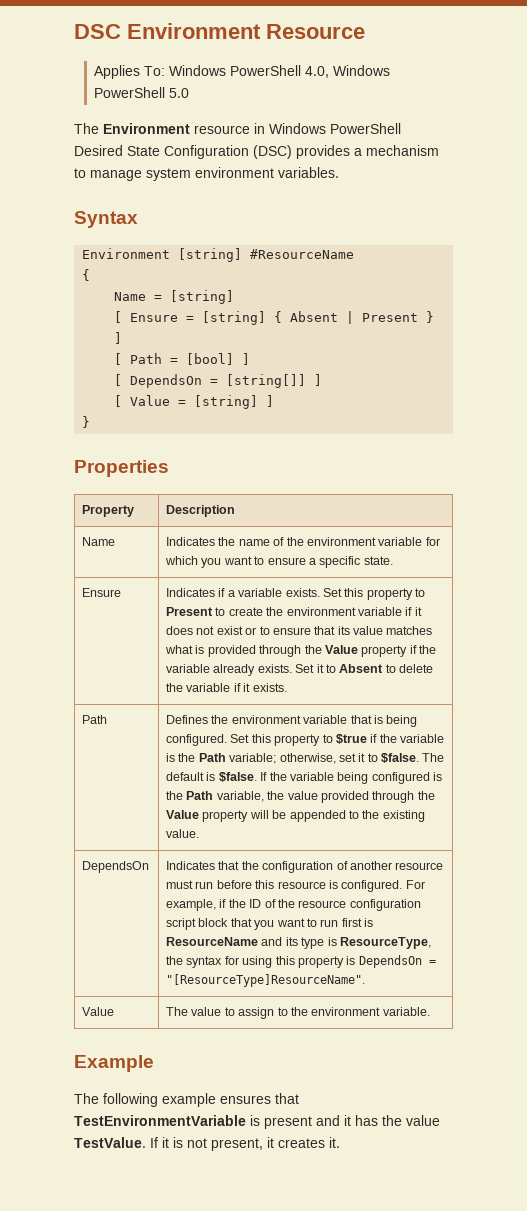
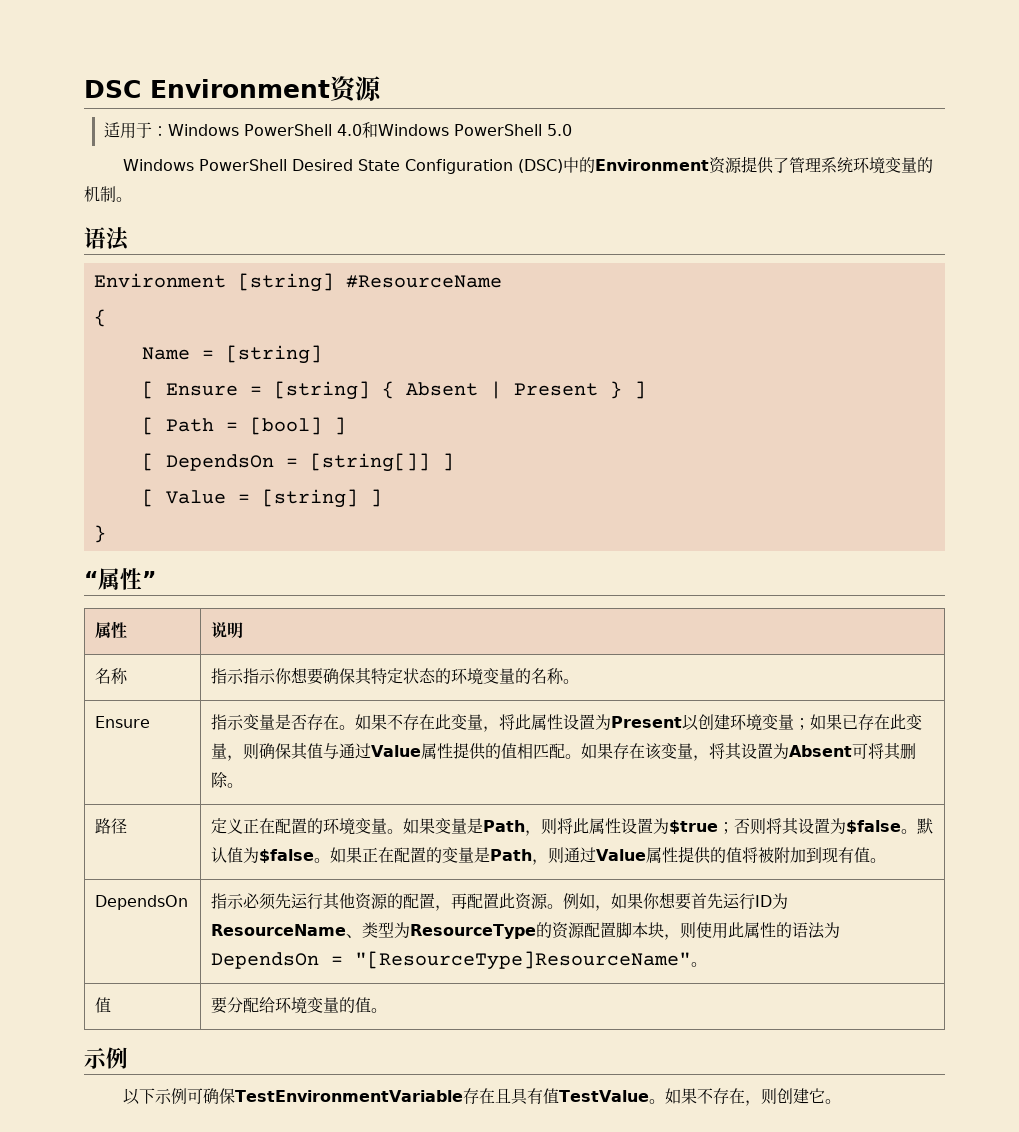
- DSC Environment Resource
- Applies To: Windows PowerShell 4.0, Windows PowerShell 5.0
+ DSC Environment资源
+ 适用于：Windows PowerShell 4.0和Windows PowerShell 5.0
- The Environment resource in Windows PowerShell Desired State Configuration (DSC) provides a mechanism to manage system environment variables.
- Syntax
+ Windows PowerShell Desired State Configuration (DSC)中的Environment资源提供了管理系统环境变量的机制。
+ 语法
- Properties
- Property | Description
- Name | Indicates the name of the environment variable for which you want to ensure a specific state.
- Ensure | Indicates if a variable exists. Set this property to Present to create the environment variable if it does not exist or to ensure that its value matches what is provided through the Value property if the variable already exists. Set it to Absent to delete the variable if it exists.
- Path | Defines the environment variable that is being configured. Set this property to $true if the variable is the Path variable; otherwise, set it to $false. The default is $false. If the variable being configured is the Path variable, the value provided through the Value property will be appended to the existing value.
- DependsOn | Indicates that the configuration of another resource must run before this resource is configured. For example, if the ID of the resource configuration script block that you want to run first is ResourceName and its type is ResourceType, the syntax for using this property is DependsOn = "[ResourceType]ResourceName".
- Value | The value to assign to the environment variable.
- Example
- The following example ensures that TestEnvironmentVariable is present and it has the value TestValue. If it is not present, it creates it.
+ “属性”
+ 属性 | 说明
+ 名称 | 指示指示你想要确保其特定状态的环境变量的名称。
+ Ensure | 指示变量是否存在。如果不存在此变量，将此属性设置为Present以创建环境变量；如果已存在此变量，则确保其值与通过Value属性提供的值相匹配。如果存在该变量，将其设置为Absent可将其删除。
+ 路径 | 定义正在配置的环境变量。如果变量是Path，则将此属性设置为$true；否则将其设置为$false。默认值为$false。如果正在配置的变量是Path，则通过Value属性提供的值将被附加到现有值。
+ DependsOn | 指示必须先运行其他资源的配置，再配置此资源。例如，如果你想要首先运行ID为ResourceName、类型为ResourceType的资源配置脚本块，则使用此属性的语法为DependsOn = "[ResourceType]ResourceName"。
+ 值 | 要分配给环境变量的值。
+ 示例
+ 以下示例可确保TestEnvironmentVariable存在且具有值TestValue。如果不存在，则创建它。

